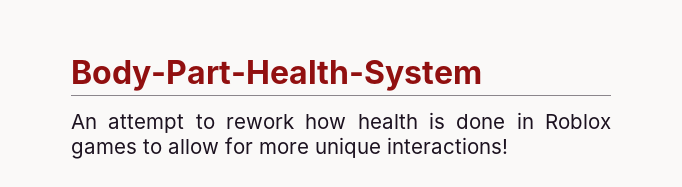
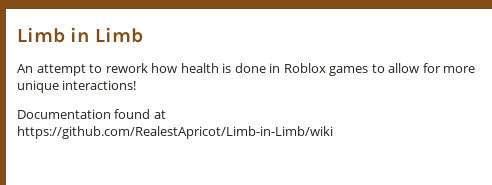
- Body-Part-Health-System
+ Limb in Limb
+ Documentation found at https://github.com/RealestApricot/Limb-in-Limb/wiki

